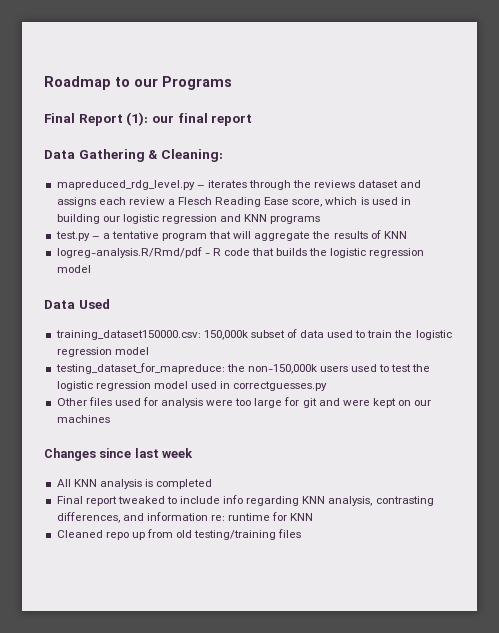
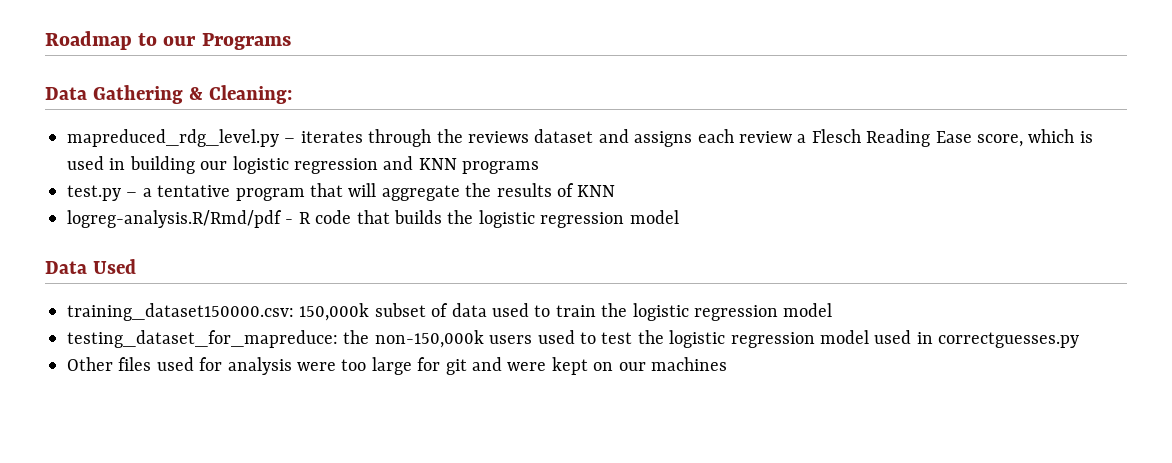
- Final Report (1): our final report
- Changes since last week
- All KNN analysis is completed
- Final report tweaked to include info regarding KNN analysis, contrasting differences, and information re: runtime for KNN
- Cleaned repo up from old testing/training files

